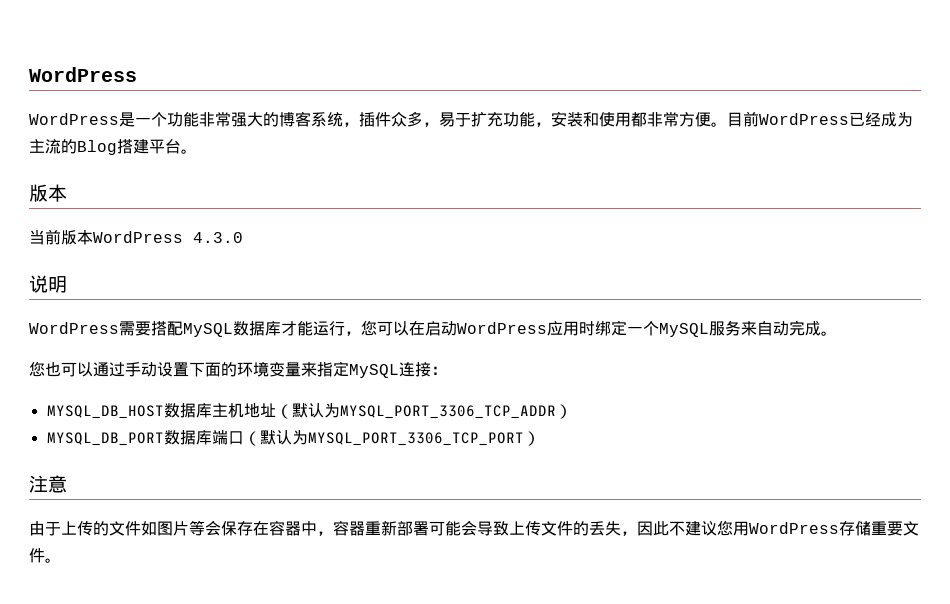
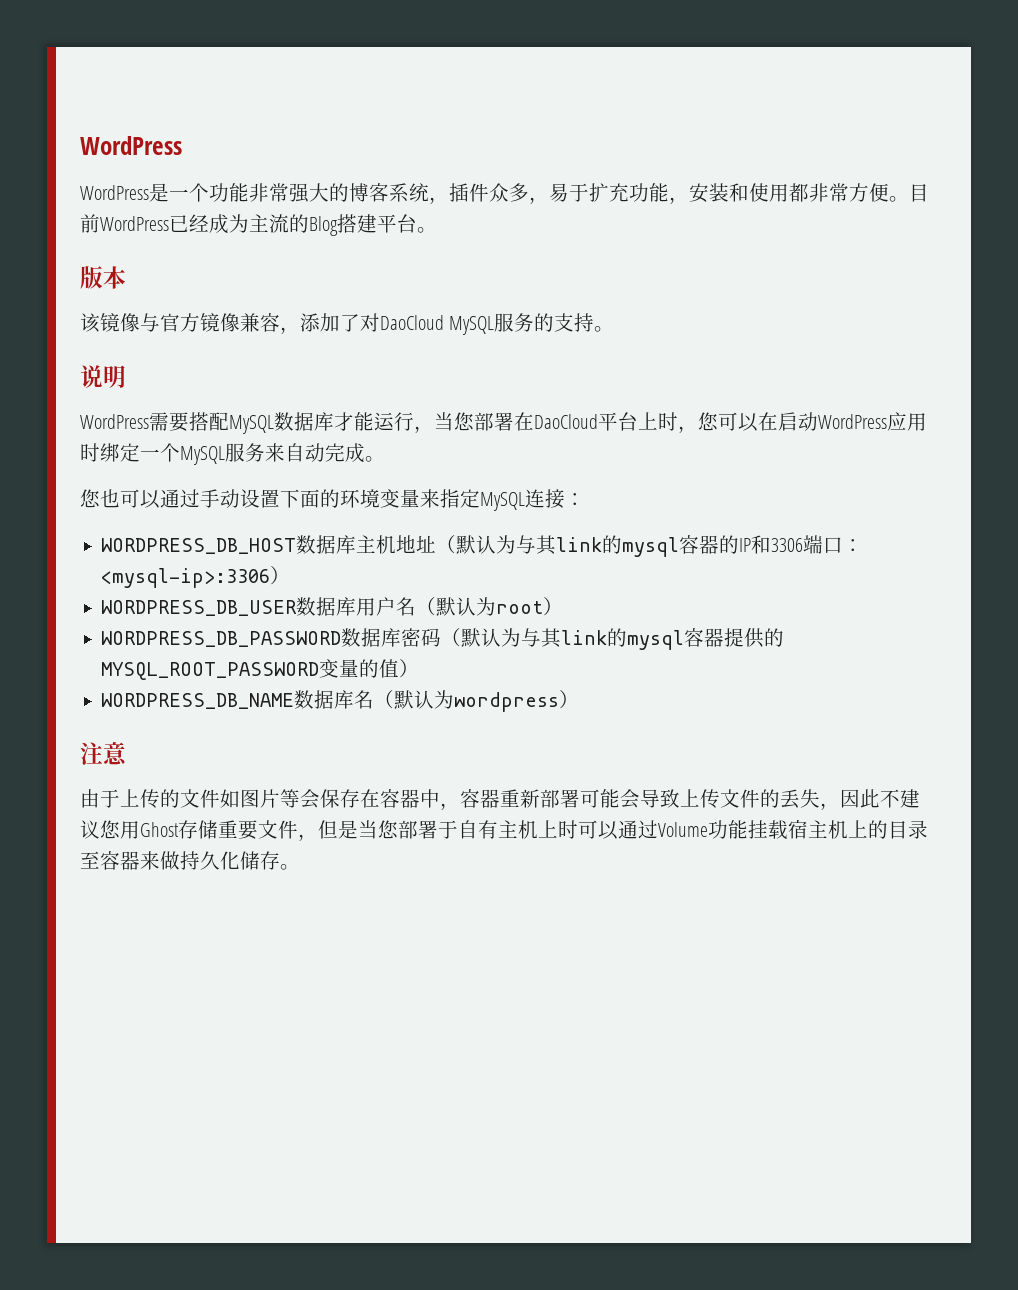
- 当前版本WordPress 4.3.0
+ 该镜像与官方镜像兼容，添加了对DaoCloud MySQL服务的支持。
- WordPress需要搭配MySQL数据库才能运行，您可以在启动WordPress应用时绑定一个MySQL服务来自动完成。
+ WordPress需要搭配MySQL数据库才能运行，当您部署在DaoCloud平台上时，您可以在启动WordPress应用时绑定一个MySQL服务来自动完成。
- MYSQL_DB_HOST数据库主机地址（默认为MYSQL_PORT_3306_TCP_ADDR）
- MYSQL_DB_PORT数据库端口（默认为MYSQL_PORT_3306_TCP_PORT）
+ WORDPRESS_DB_HOST数据库主机地址（默认为与其link的mysql容器的IP和3306端口：<mysql-ip>:3306）
+ WORDPRESS_DB_USER数据库用户名（默认为root）
+ WORDPRESS_DB_PASSWORD数据库密码（默认为与其link的mysql容器提供的MYSQL_ROOT_PASSWORD变量的值）
+ WORDPRESS_DB_NAME数据库名（默认为wordpress）
- 由于上传的文件如图片等会保存在容器中，容器重新部署可能会导致上传文件的丢失，因此不建议您用WordPress存储重要文件。
+ 由于上传的文件如图片等会保存在容器中，容器重新部署可能会导致上传文件的丢失，因此不建议您用Ghost存储重要文件，但是当您部署于自有主机上时可以通过Volume功能挂载宿主机上的目录至容器来做持久化储存。

